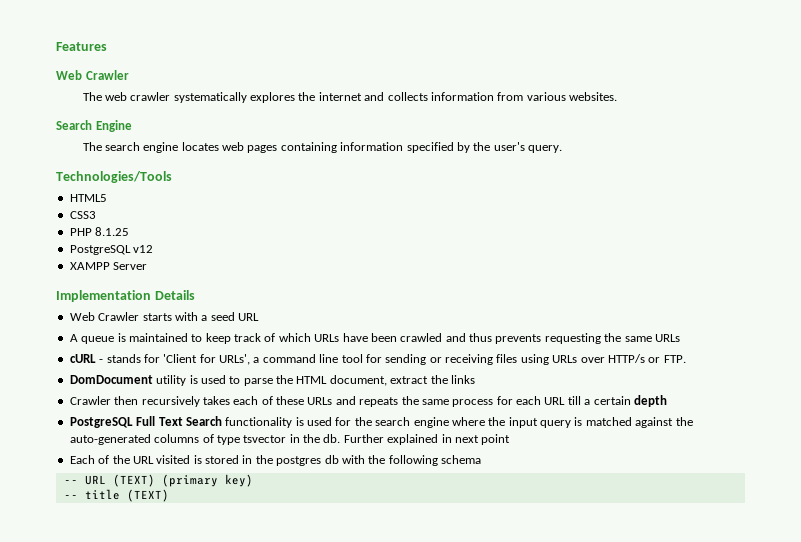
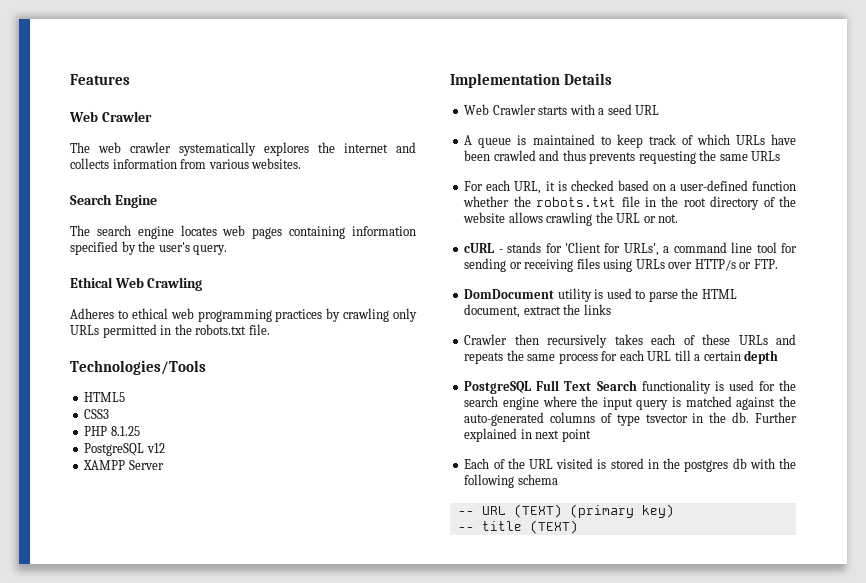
+ Ethical Web Crawling
+ Adheres to ethical web programming practices by crawling only URLs permitted in the robots.txt file.
+ For each URL, it is checked based on a user-defined function whether the robots.txt file in the root directory of the website allows crawling the URL or not.

